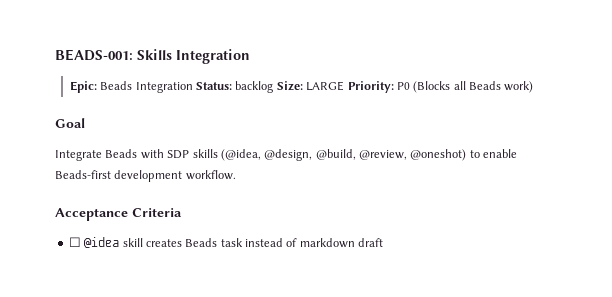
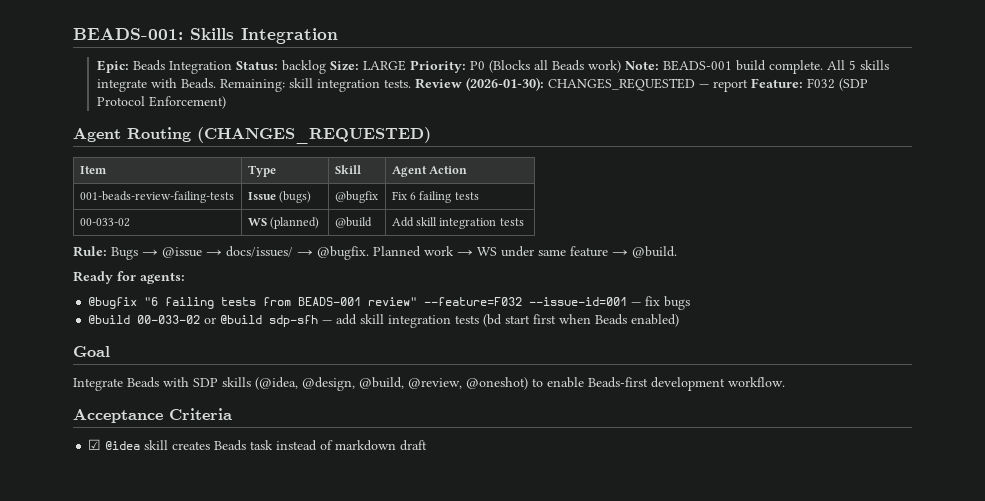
- Epic: Beads Integration Status: backlog Size: LARGE Priority: P0 (Blocks all Beads work)
+ Epic: Beads Integration Status: backlog Size: LARGE Priority: P0 (Blocks all Beads work) Note: BEADS-001 build complete. All 5 skills integrate with Beads. Remaining: skill integration tests. Review (2026-01-30): CHANGES_REQUESTED — report Feature: F032 (SDP Protocol Enforcement)
+ Agent Routing (CHANGES_REQUESTED)
+ Item | Type | Skill | Agent Action
+ 001-beads-review-failing-tests | Issue (bugs) | @bugfix | Fix 6 failing tests
+ 00-033-02 | WS (planned) | @build | Add skill integration tests
+ Rule: Bugs → @issue → docs/issues/ → @bugfix. Planned work → WS under same feature → @build.
+ Ready for agents:
+ @bugfix "6 failing tests from BEADS-001 review" --feature=F032 --issue-id=001 — fix bugs
+ @build 00-033-02 or @build sdp-sfh — add skill integration tests (bd start first when Beads enabled)
- ☐ @idea skill creates Beads task instead of markdown draft
+ ☑ @idea skill creates Beads task instead of markdown draft

